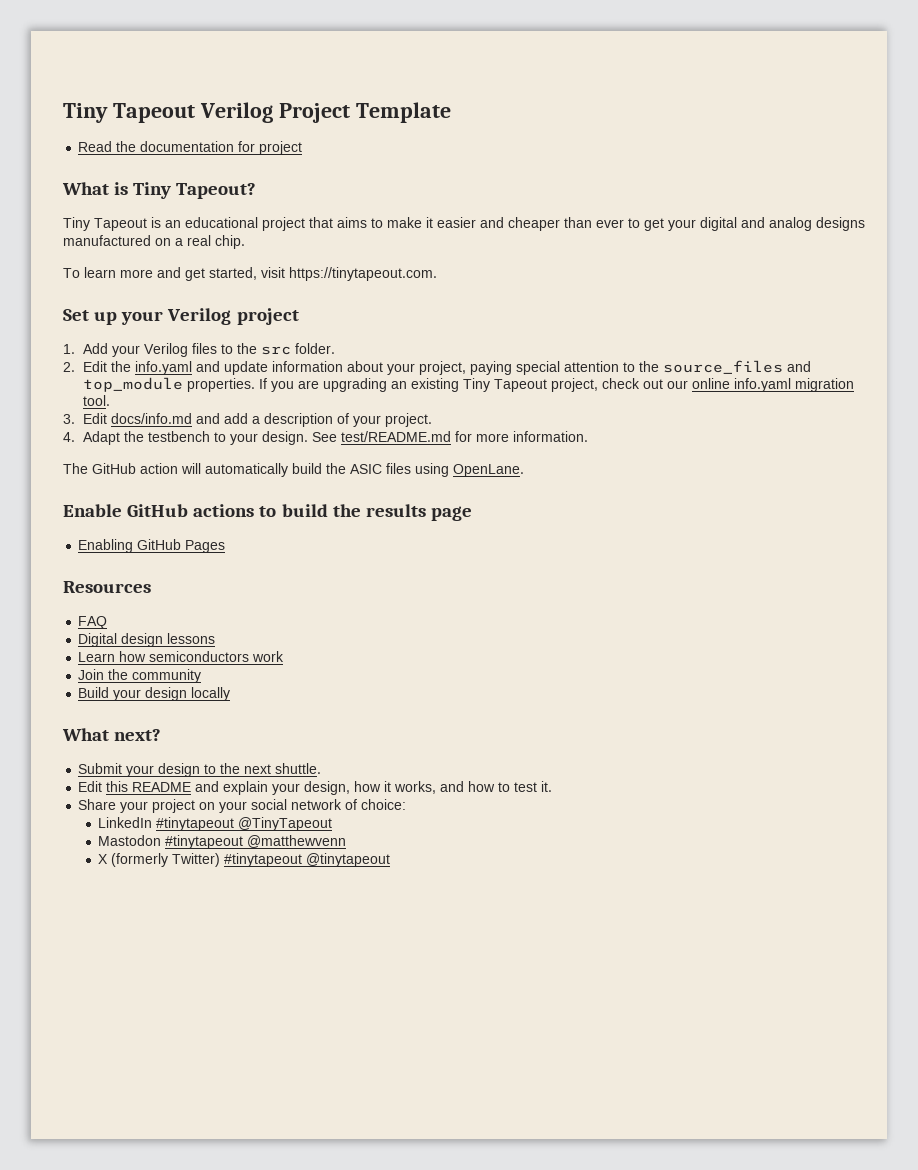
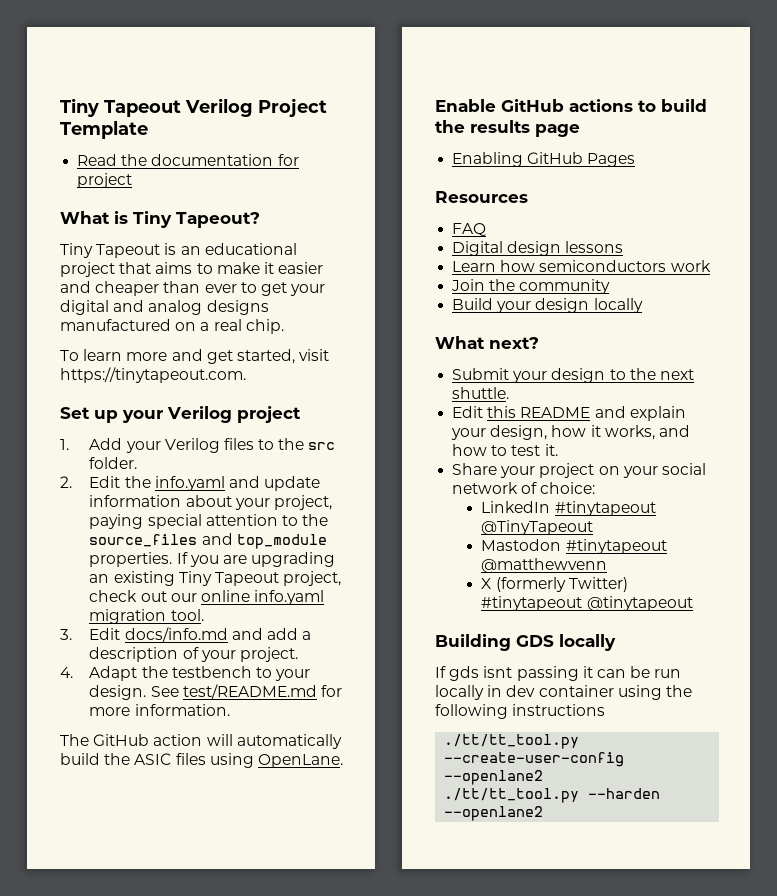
+ Building GDS locally
+ If gds isnt passing it can be run locally in dev container using the following instructions
+ ./tt/tt_tool.py --create-user-config --openlane2
+ ./tt/tt_tool.py --harden --openlane2

